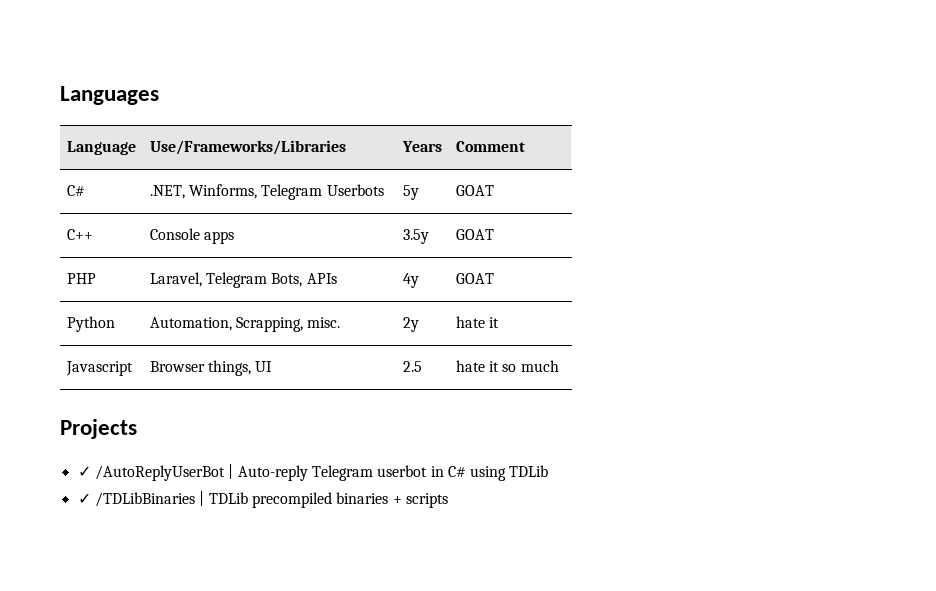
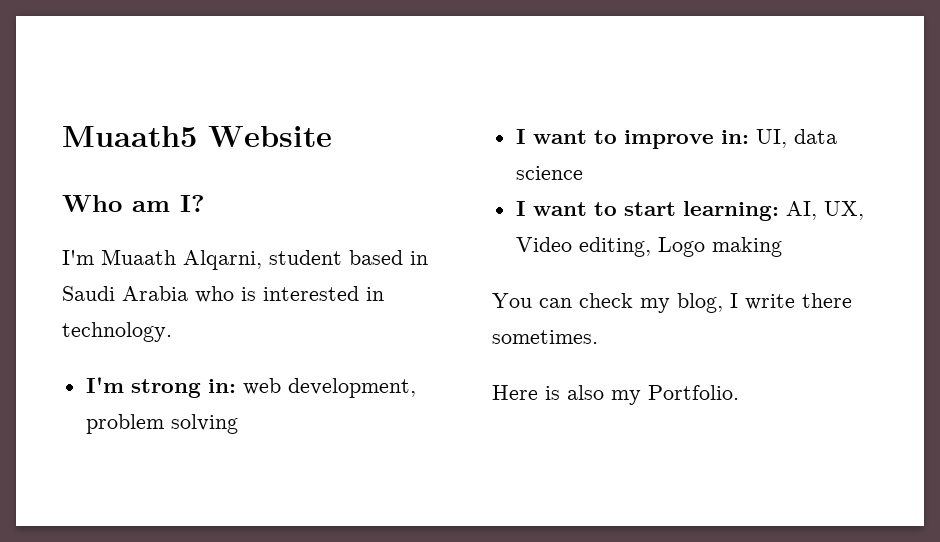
- Languages
- Language | Use/Frameworks/Libraries | Years | Comment
- C# | .NET, Winforms, Telegram Userbots | 5y | GOAT
- C++ | Console apps | 3.5y | GOAT
- PHP | Laravel, Telegram Bots, APIs | 4y | GOAT
- Python | Automation, Scrapping, misc. | 2y | hate it
- Javascript | Browser things, UI | 2.5 | hate it so much
- Projects
- ✓ /AutoReplyUserBot | Auto-reply Telegram userbot in C# using TDLib
- ✓ /TDLibBinaries | TDLib precompiled binaries + scripts
+ Muaath5 Website
+ Who am I?
+ I'm Muaath Alqarni, student based in Saudi Arabia who is interested in technology.
+ I'm strong in: web development, problem solving
+ I want to improve in: UI, data science
+ I want to start learning: AI, UX, Video editing, Logo making
+ You can check my blog, I write there sometimes.
+ Here is also my Portfolio.

